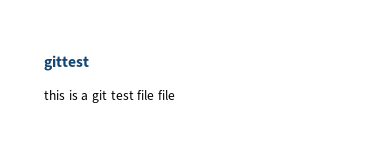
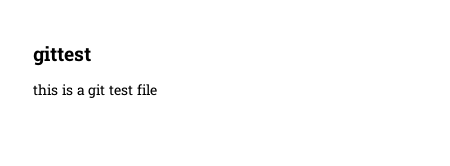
- this is a git test file file
+ this is a git test file

